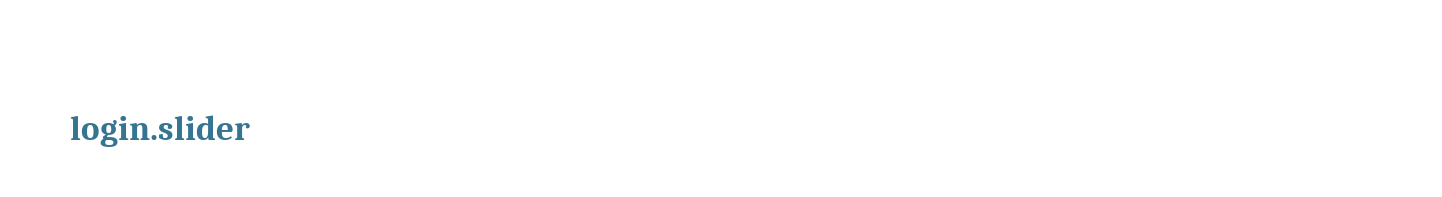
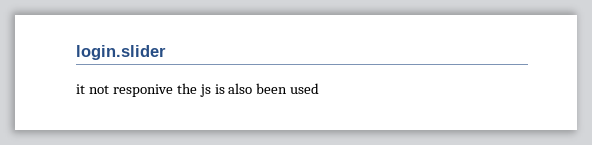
+ it not responive the js is also been used

